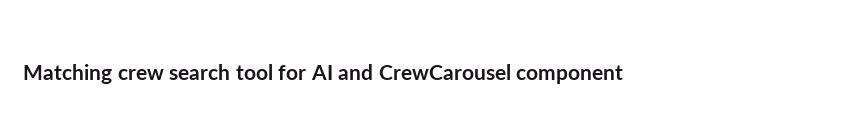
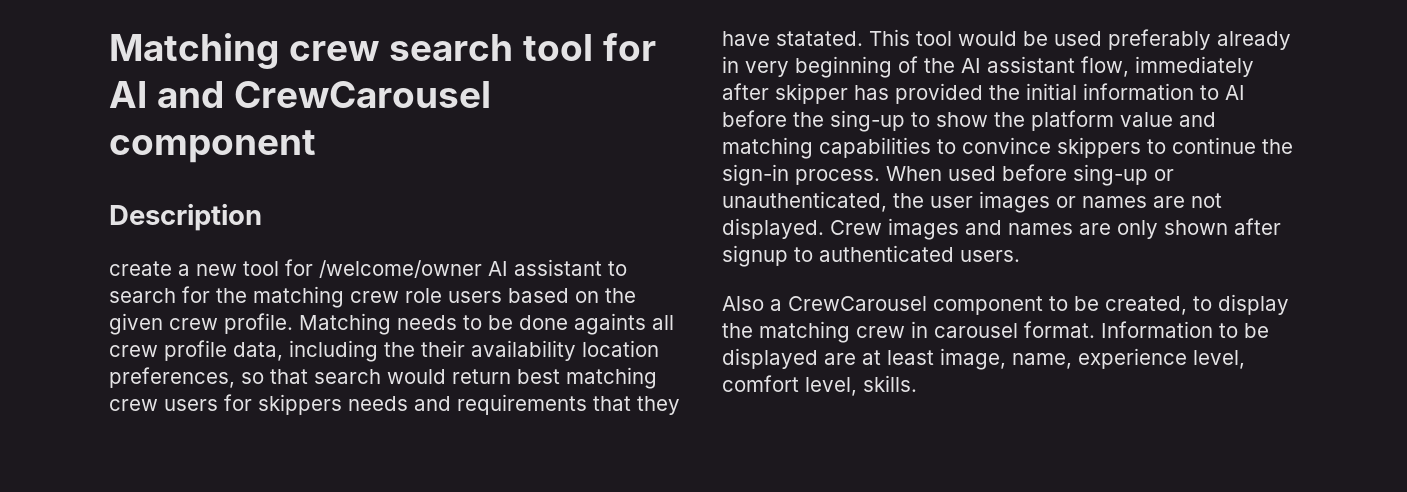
+ Description
+ create a new tool for /welcome/owner AI assistant to search for the matching crew role users based on the given crew profile. Matching needs to be done againts all crew profile data, including the their availability location preferences, so that search would return best matching crew users for skippers needs and requirements that they have statated. This tool would be used preferably already in very beginning of the AI assistant flow, immediately after skipper has provided the initial information to AI before the sing-up to show the platform value and matching capabilities to convince skippers to continue the sign-in process. When used before sing-up or unauthenticated, the user images or names are not displayed. Crew images and names are only shown after signup to authenticated users.
+ Also a CrewCarousel component to be created, to display the matching crew in carousel format. Information to be displayed are at least image, name, experience level, comfort level, skills.

